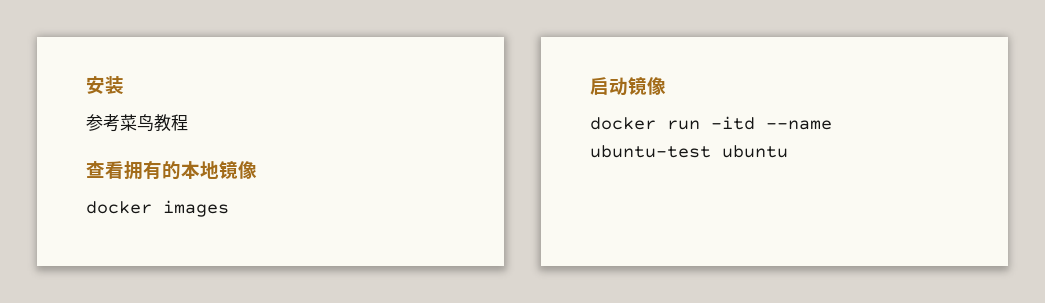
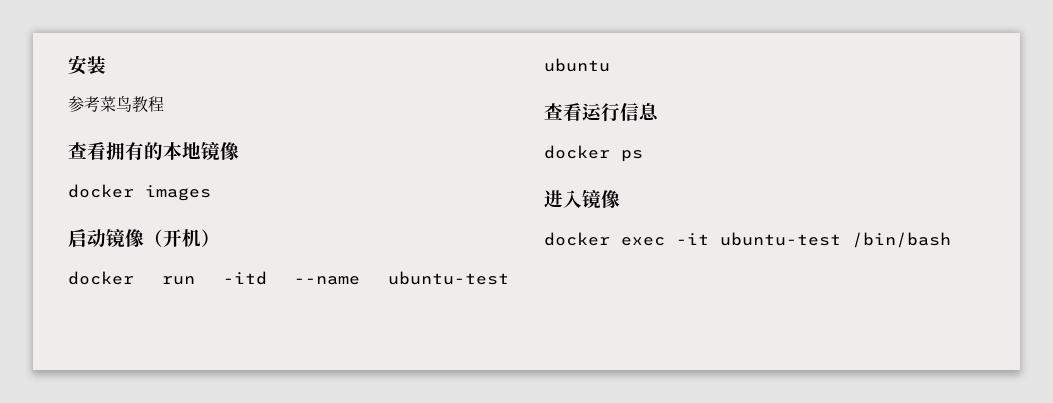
- 启动镜像
+ 启动镜像（开机）
+ 查看运行信息
+ docker ps
+ 进入镜像
+ docker exec -it ubuntu-test /bin/bash

